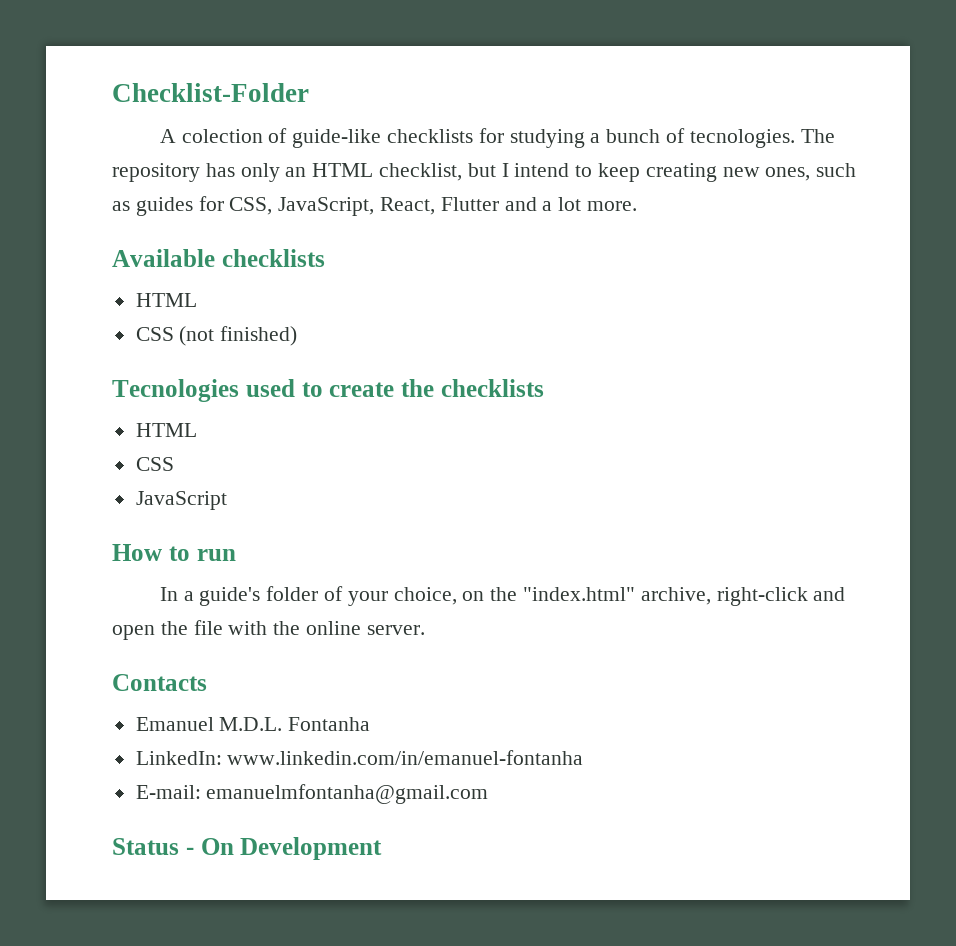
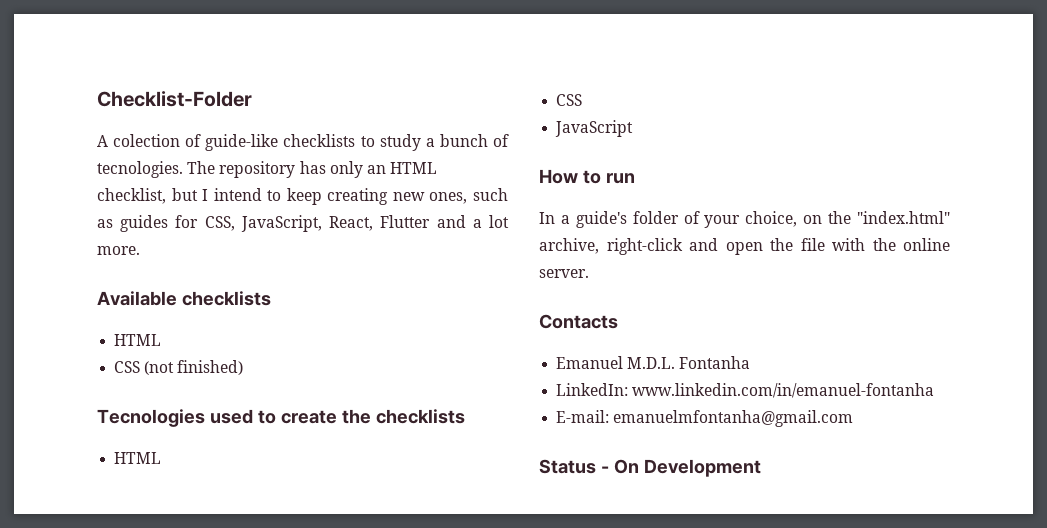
- A colection of guide-like checklists for studying a bunch of tecnologies.
+ A colection of guide-like checklists to study a bunch of tecnologies.

